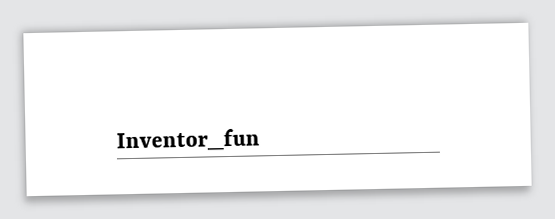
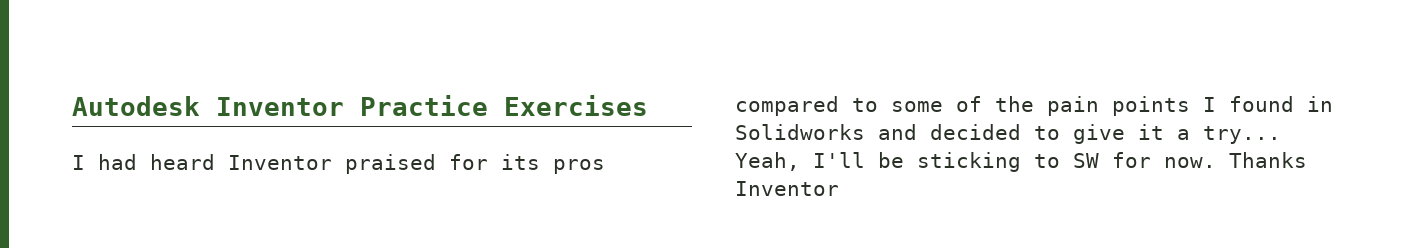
- Inventor_fun
+ Autodesk Inventor Practice Exercises
+ I had heard Inventor praised for its pros compared to some of the pain points I found in Solidworks and decided to give it a try... Yeah, I'll be sticking to SW for now. Thanks Inventor

